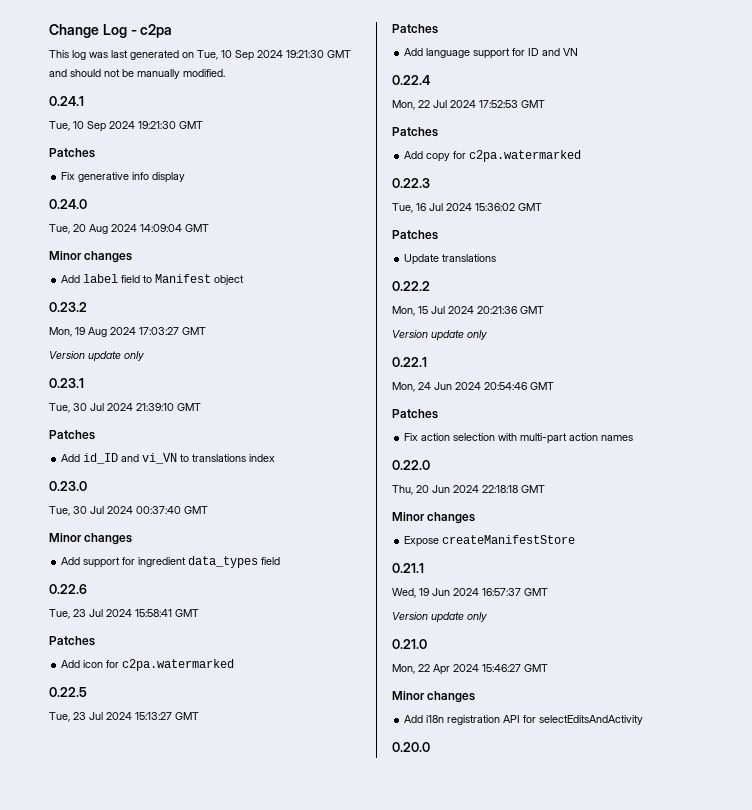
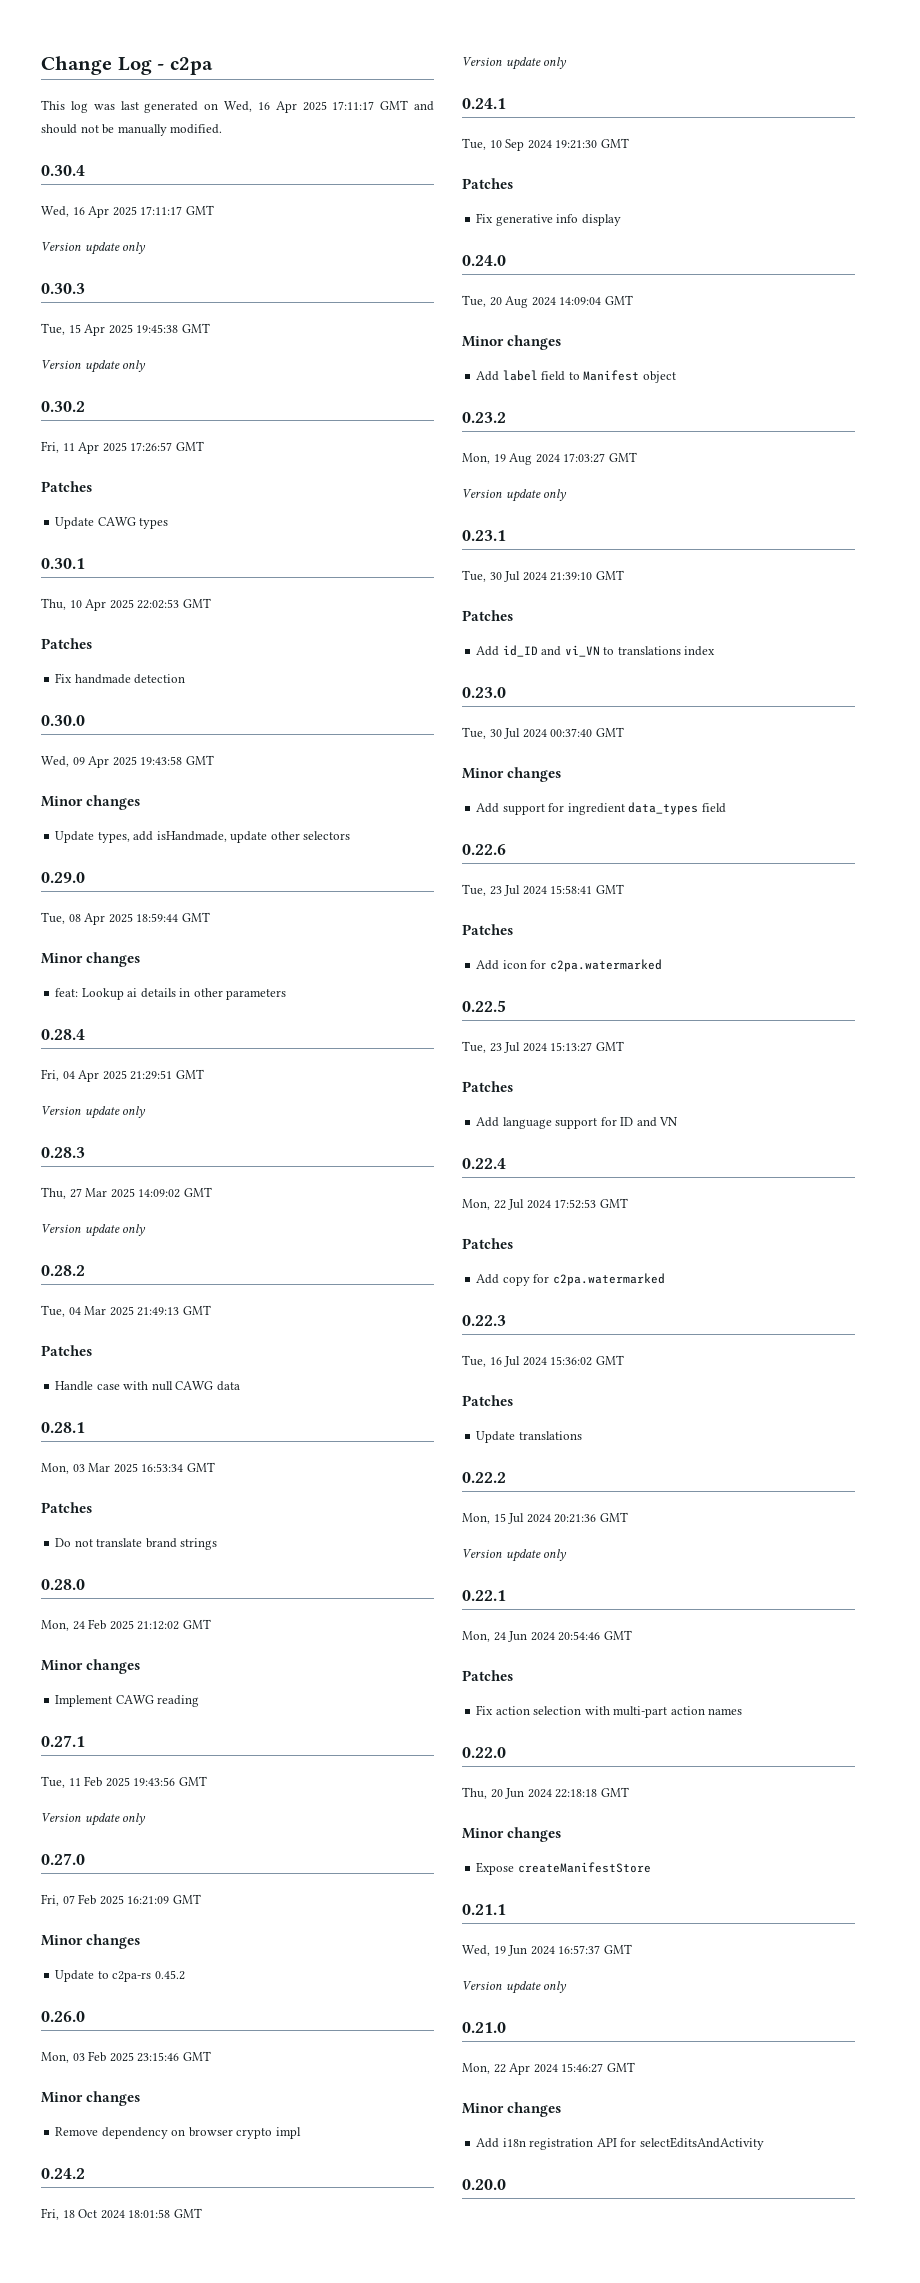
- This log was last generated on Tue, 10 Sep 2024 19:21:30 GMT and should not be manually modified.
+ This log was last generated on Wed, 16 Apr 2025 17:11:17 GMT and should not be manually modified.
+ 0.30.4
+ Wed, 16 Apr 2025 17:11:17 GMT
+ Version update only
+ 0.30.3
+ Tue, 15 Apr 2025 19:45:38 GMT
+ Version update only
+ 0.30.2
+ Fri, 11 Apr 2025 17:26:57 GMT
+ Patches
+ Update CAWG types
+ 0.30.1
+ Thu, 10 Apr 2025 22:02:53 GMT
+ Patches
+ Fix handmade detection
+ 0.30.0
+ Wed, 09 Apr 2025 19:43:58 GMT
+ Minor changes
+ Update types, add isHandmade, update other selectors
+ 0.29.0
+ Tue, 08 Apr 2025 18:59:44 GMT
+ Minor changes
+ feat: Lookup ai details in other parameters
+ 0.28.4
+ Fri, 04 Apr 2025 21:29:51 GMT
+ Version update only
+ 0.28.3
+ Thu, 27 Mar 2025 14:09:02 GMT
+ Version update only
+ 0.28.2
+ Tue, 04 Mar 2025 21:49:13 GMT
+ Patches
+ Handle case with null CAWG data
+ 0.28.1
+ Mon, 03 Mar 2025 16:53:34 GMT
+ Patches
+ Do not translate brand strings
+ 0.28.0
+ Mon, 24 Feb 2025 21:12:02 GMT
+ Minor changes
+ Implement CAWG reading
+ 0.27.1
+ Tue, 11 Feb 2025 19:43:56 GMT
+ Version update only
+ 0.27.0
+ Fri, 07 Feb 2025 16:21:09 GMT
+ Minor changes
+ Update to c2pa-rs 0.45.2
+ 0.26.0
+ Mon, 03 Feb 2025 23:15:46 GMT
+ Minor changes
+ Remove dependency on browser crypto impl
+ 0.24.2
+ Fri, 18 Oct 2024 18:01:58 GMT
+ Version update only

